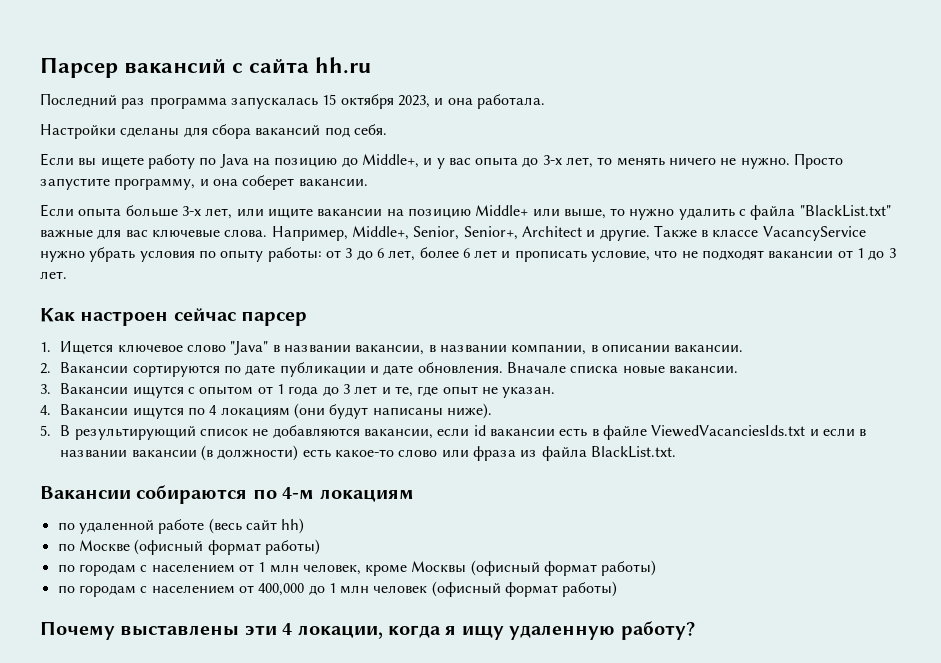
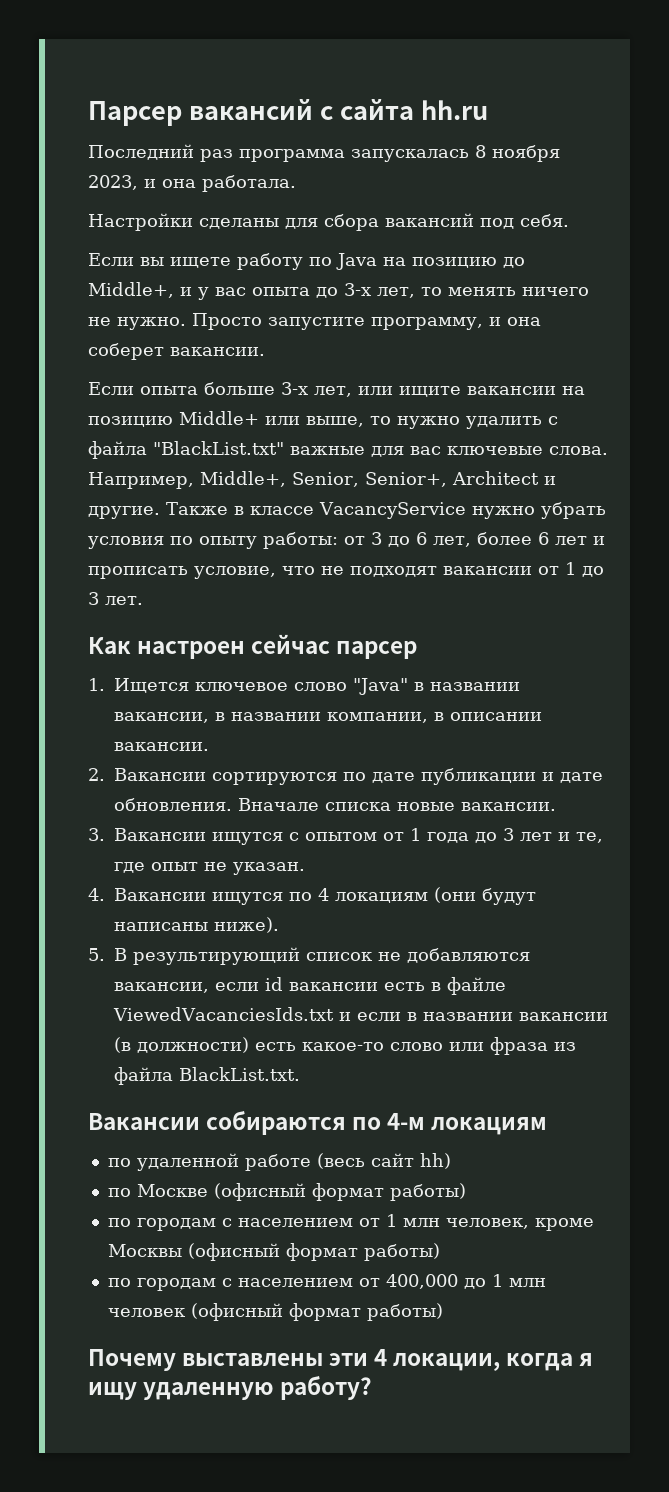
- Последний раз программа запускалась 15 октября 2023, и она работала.
+ Последний раз программа запускалась 8 ноября 2023, и она работала.

